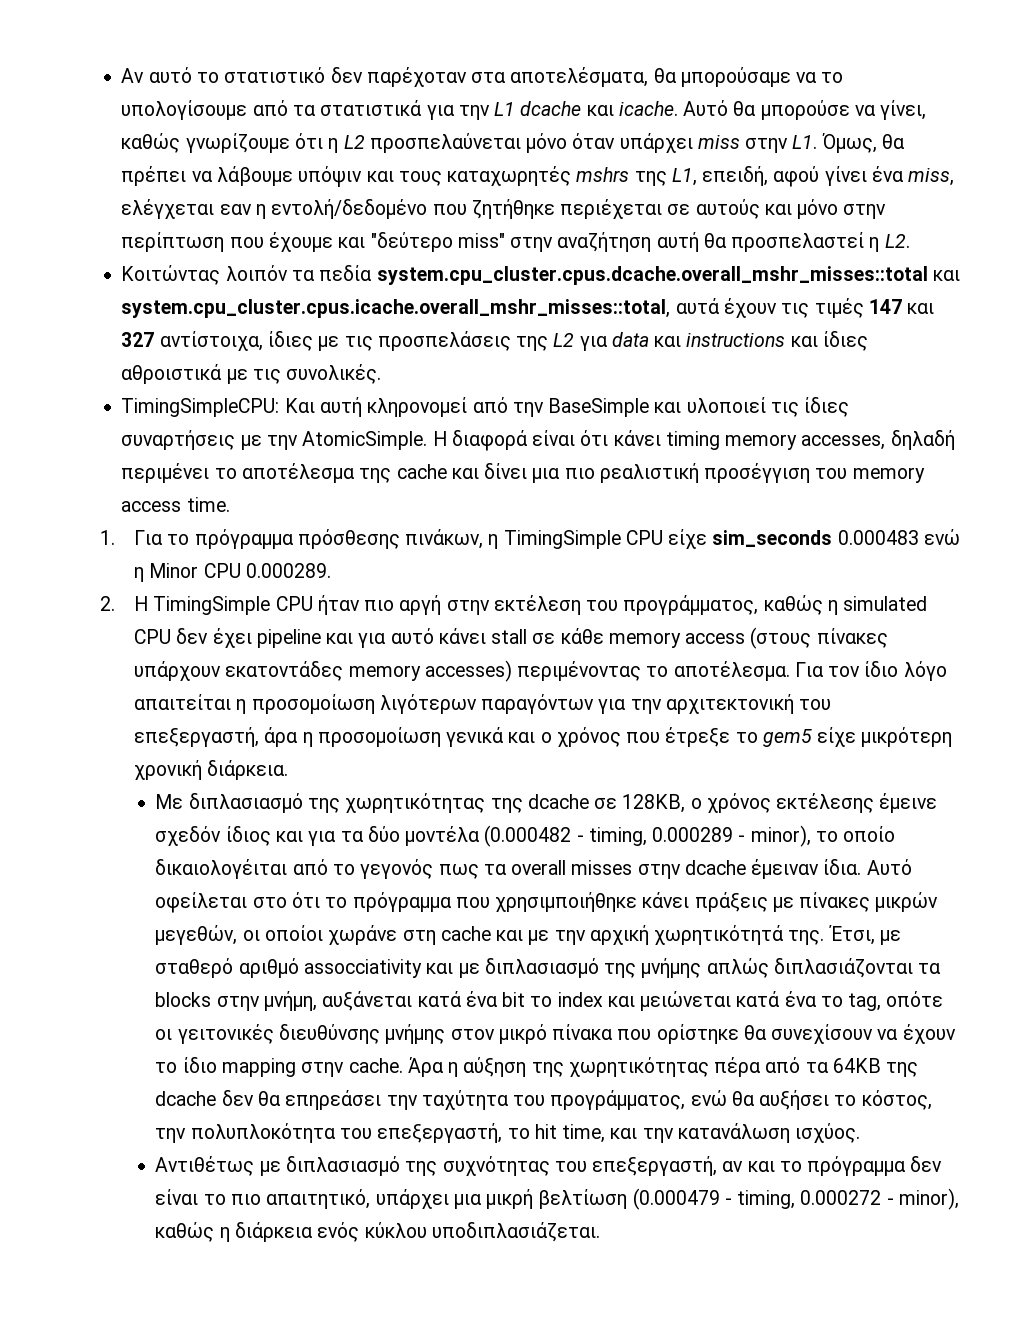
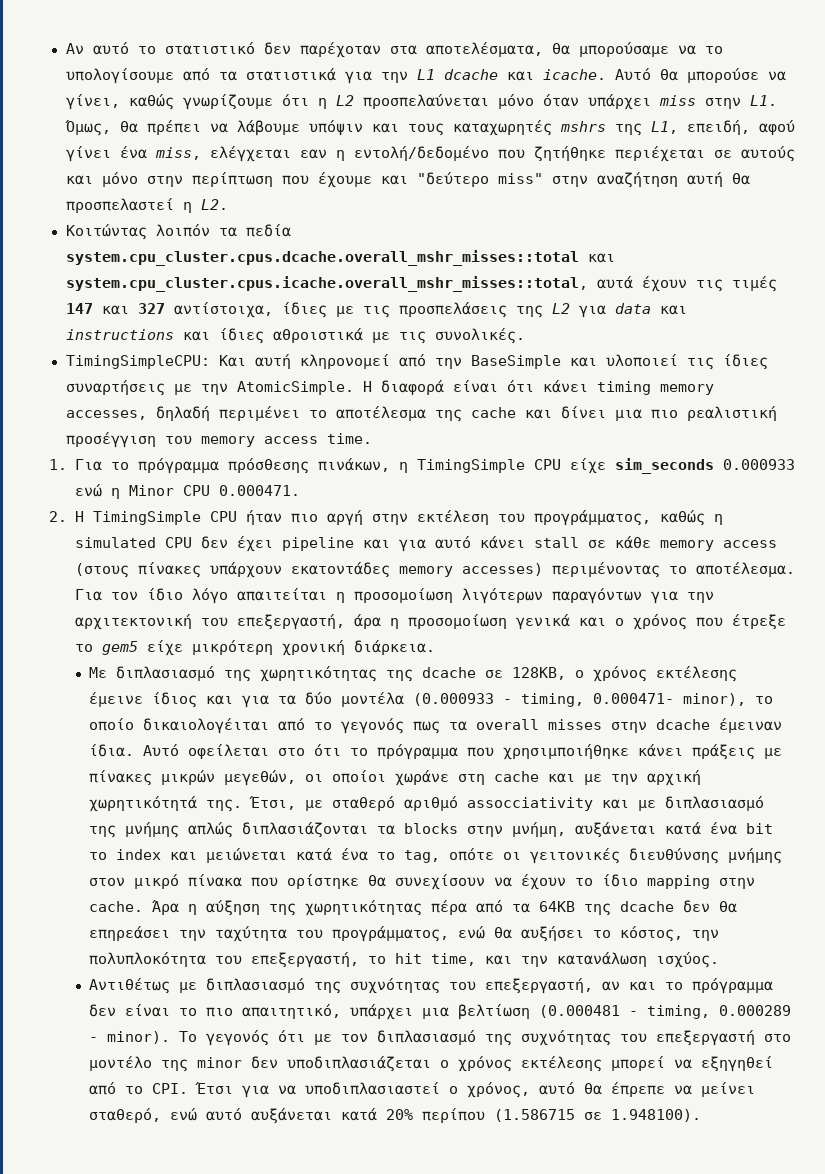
- 1. Για το πρόγραμμα πρόσθεσης πινάκων, η TimingSimple CPU είχε sim_seconds 0.000483 ενώ η Minor CPU 0.000289.
+ 1. Για το πρόγραμμα πρόσθεσης πινάκων, η TimingSimple CPU είχε sim_seconds 0.000933 ενώ η Minor CPU 0.000471.
- Με διπλασιασμό της χωρητικότητας της dcache σε 128ΚΒ, o χρόνος εκτέλεσης έμεινε σχεδόν ίδιος και για τα δύο μοντέλα (0.000482 - timing, 0.000289 - minor), το οποίο δικαιολογέιται από το γεγονός πως τα overall misses στην dcache έμειναν ίδια.
+ Με διπλασιασμό της χωρητικότητας της dcache σε 128ΚΒ, o χρόνος εκτέλεσης έμεινε ίδιος και για τα δύο μοντέλα (0.000933 - timing, 0.000471- minor), το οποίο δικαιολογέιται από το γεγονός πως τα overall misses στην dcache έμειναν ίδια.
- Aντιθέτως με διπλασιασμό της συχνότητας του επεξεργαστή, αν και το πρόγραμμα δεν είναι το πιο απαιτητικό, υπάρχει μια μικρή βελτίωση (0.000479 - timing, 0.000272 - minor), καθώς η διάρκεια ενός κύκλου υποδιπλασιάζεται.
+ Aντιθέτως με διπλασιασμό της συχνότητας του επεξεργαστή, αν και το πρόγραμμα δεν είναι το πιο απαιτητικό, υπάρχει μια βελτίωση (0.000481 - timing, 0.000289 - minor). Το γεγονός ότι με τον διπλασιασμό της συχνότητας του επεξεργαστή στο μοντέλο της minor δεν υποδιπλασιάζεται ο χρόνος εκτέλεσης μπορεί να εξηγηθεί από το CPI. Έτσι για να υποδιπλασιαστεί ο χρόνος, αυτό θα έπρεπε να μείνει σταθερό, ενώ αυτό αυξάνεται κατά 20% περίπου (1.586715 σε 1.948100).

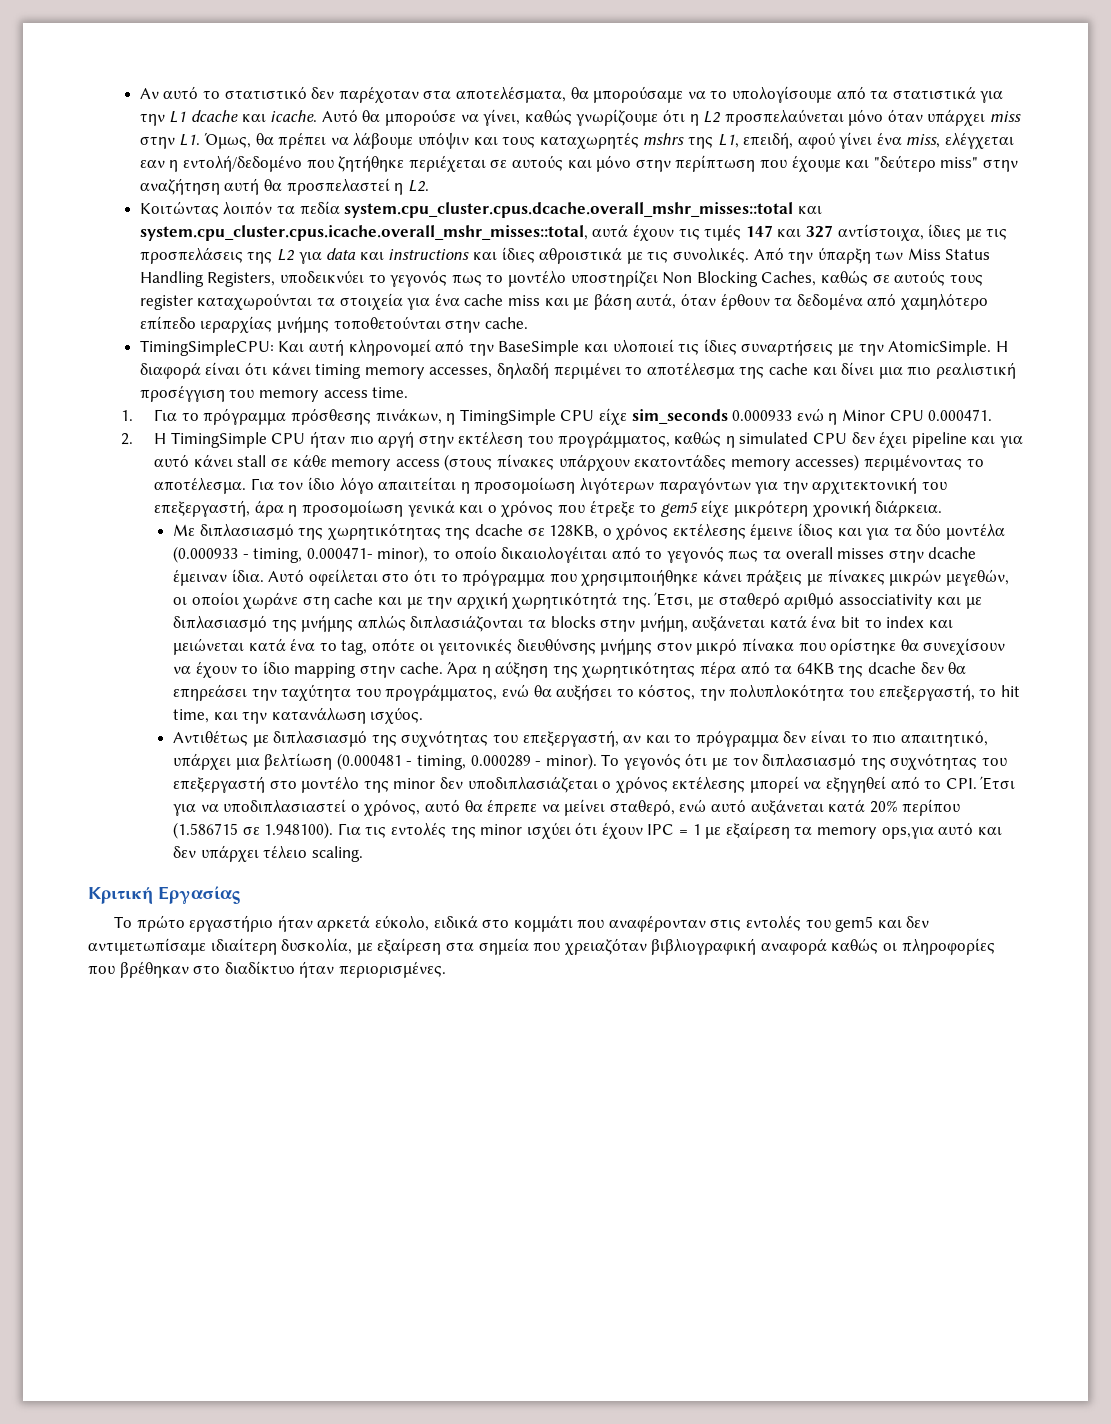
+ Aπό την ύπαρξη των Miss Status Handling Registers, υποδεικνύει το γεγονός πως το μοντέλο υποστηρίζει Non Blocking Caches, καθώς σε αυτούς τους register καταχωρούνται τα στοιχεία για ένα cache miss και με βάση αυτά, όταν έρθουν τα δεδομένα από χαμηλότερο επίπεδο ιεραρχίας μνήμης τοποθετούνται στην cache.
- Το γεγονός ότι με τον διπλασιασμό της συχνότητας του επεξεργαστή στο μοντέλο της minor δεν υποδιπλασιάζεται ο χρόνος εκτέλεσης μπορεί να εξηγηθεί από το CPI. Έτσι για να υποδιπλασιαστεί ο χρόνος, αυτό θα έπρεπε να μείνει σταθερό, ενώ αυτό αυξάνεται κατά 20% περίπου (1.586715 σε 1.948100).
+ Το γεγονός ότι με τον διπλασιασμό της συχνότητας του επεξεργαστή στο μοντέλο της minor δεν υποδιπλασιάζεται ο χρόνος εκτέλεσης μπορεί να εξηγηθεί από το CPI. Έτσι για να υποδιπλασιαστεί ο χρόνος, αυτό θα έπρεπε να μείνει σταθερό, ενώ αυτό αυξάνεται κατά 20% περίπου (1.586715 σε 1.948100). Για τις εντολές της minor ισχύει ότι έχουν IPC = 1 με εξαίρεση τα memory ops,για αυτό και δεν υπάρχει τέλειο scaling.
+ Κριτική Εργασίας
+ Το πρώτο εργαστήριο ήταν αρκετά εύκολο, ειδικά στο κομμάτι που αναφέρονταν στις εντολές του gem5 και δεν αντιμετωπίσαμε ιδιαίτερη δυσκολία, με εξαίρεση στα σημεία που χρειαζόταν βιβλιογραφική αναφορά καθώς οι πληροφορίες που βρέθηκαν στο διαδίκτυο ήταν περιορισμένες.

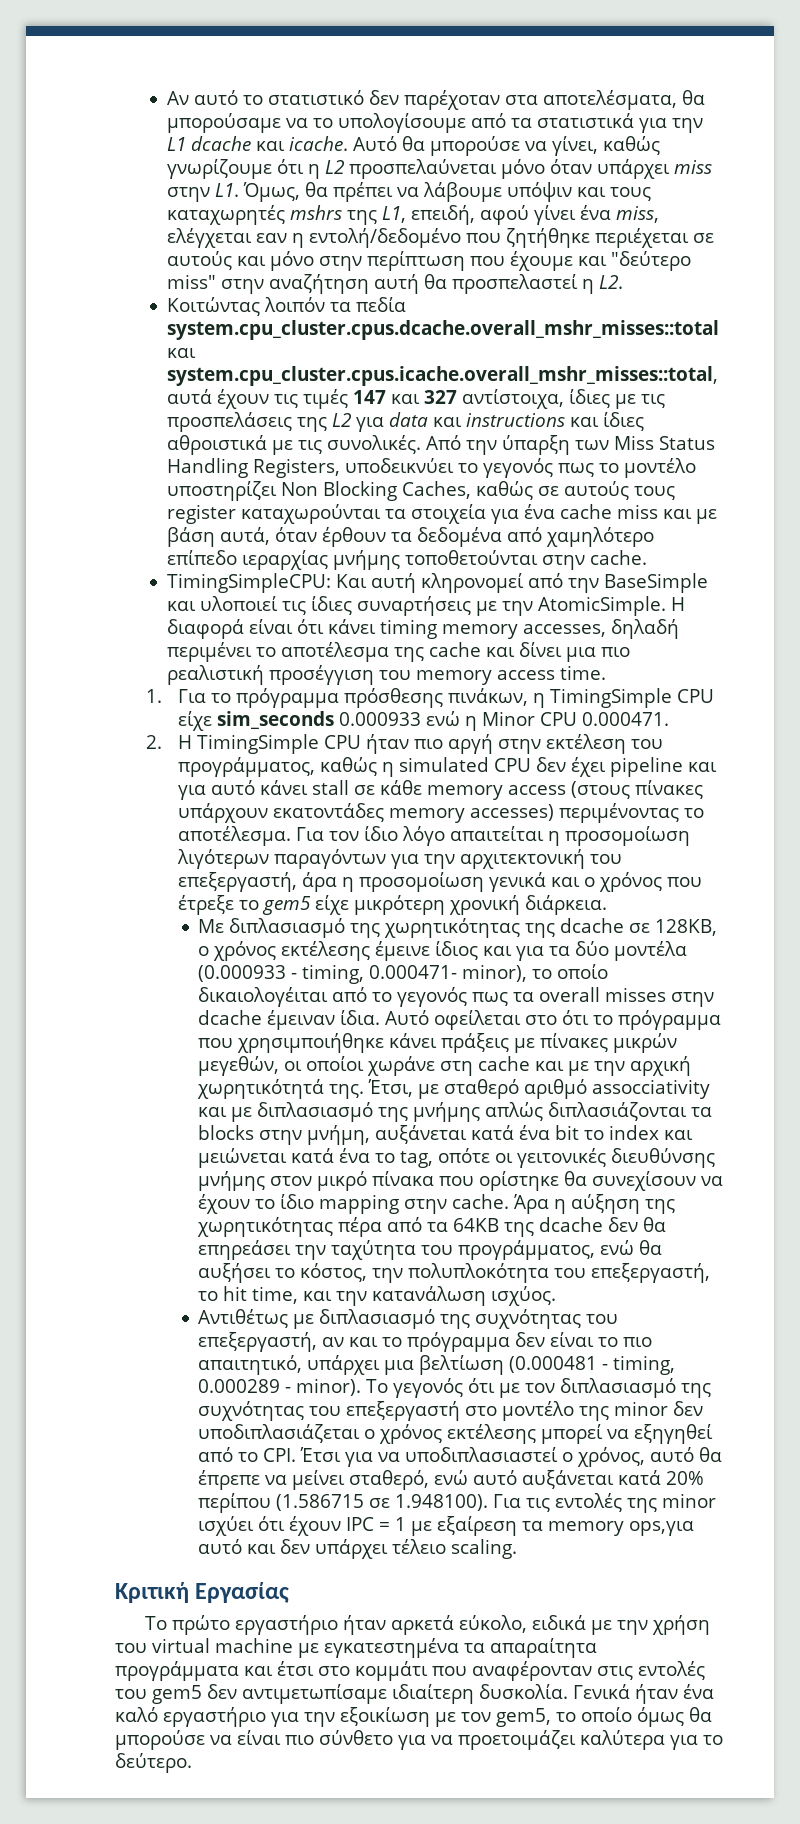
- Το πρώτο εργαστήριο ήταν αρκετά εύκολο, ειδικά στο κομμάτι που αναφέρονταν στις εντολές του gem5 και δεν αντιμετωπίσαμε ιδιαίτερη δυσκολία, με εξαίρεση στα σημεία που χρειαζόταν βιβλιογραφική αναφορά καθώς οι πληροφορίες που βρέθηκαν στο διαδίκτυο ήταν περιορισμένες.
+ Το πρώτο εργαστήριο ήταν αρκετά εύκολο, ειδικά με την χρήση του virtual machine με εγκατεστημένα τα απαραίτητα προγράμματα και έτσι στο κομμάτι που αναφέρονταν στις εντολές του gem5 δεν αντιμετωπίσαμε ιδιαίτερη δυσκολία. Γενικά ήταν ένα καλό εργαστήριο για την εξοικίωση με τον gem5, το οποίο όμως θα μπορούσε να είναι πιο σύνθετο για να προετοιμάζει καλύτερα για το δεύτερο.

